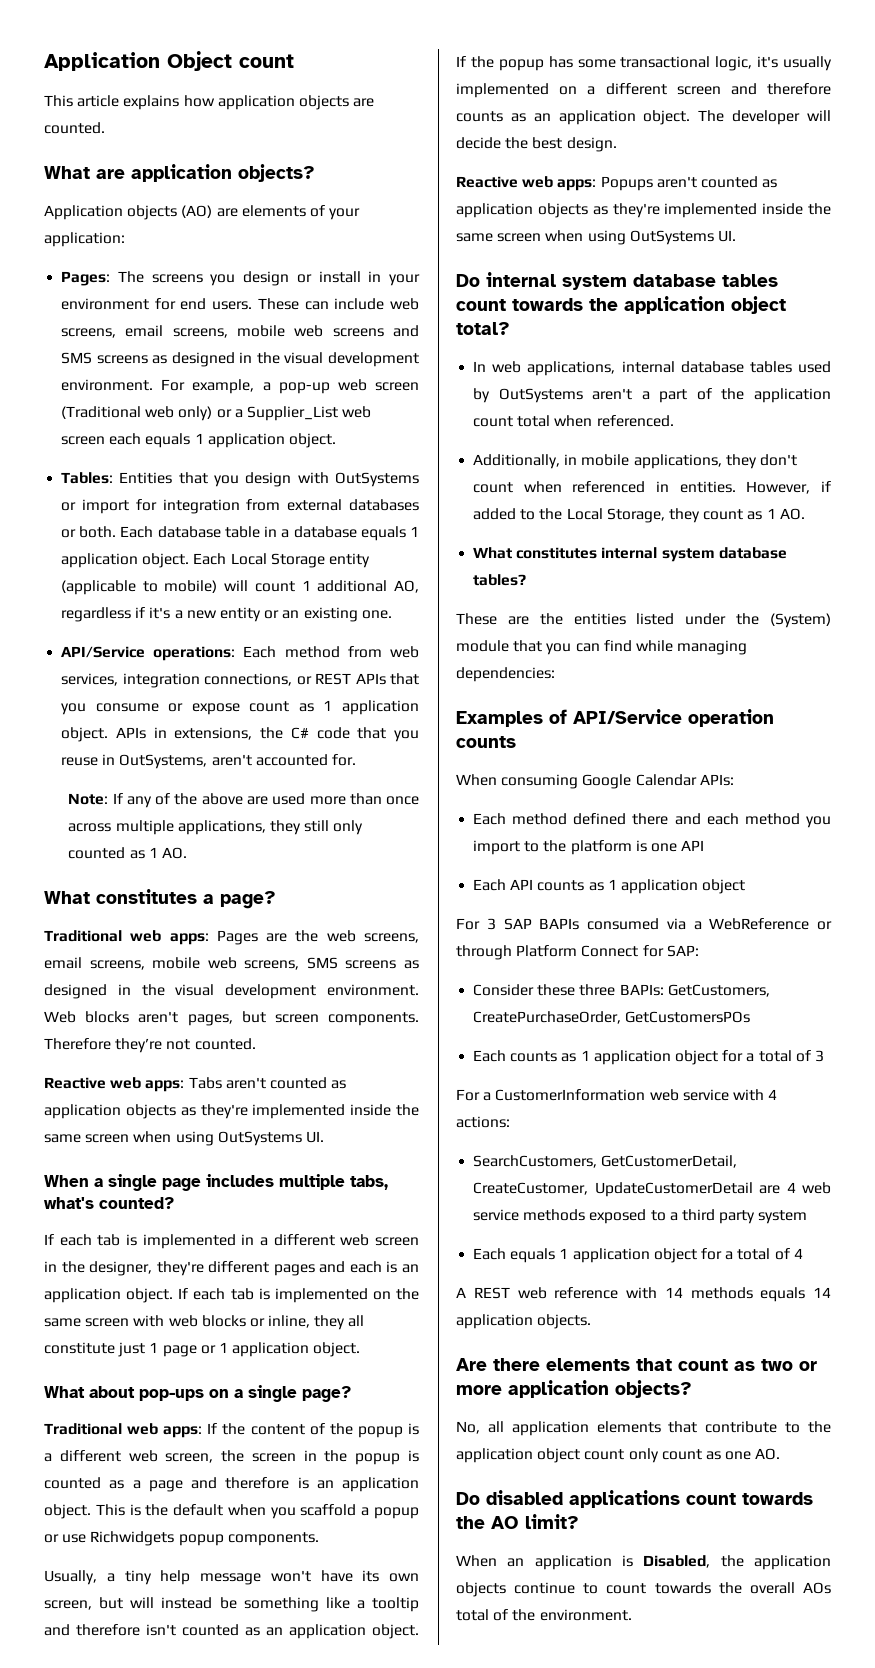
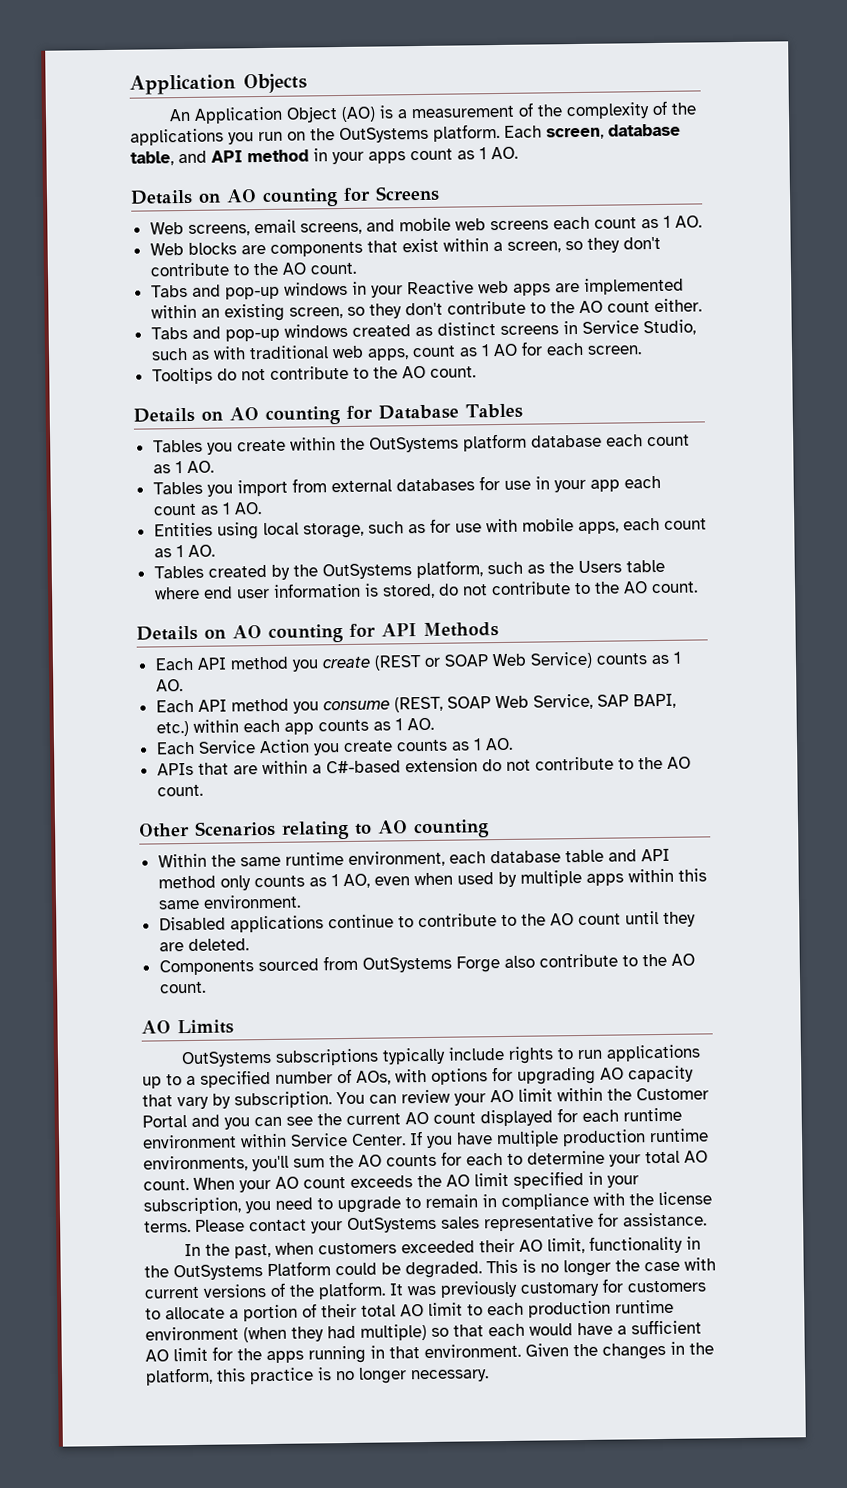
- Application Object count
- This article explains how application objects are counted.
- What are application objects?
- Application objects (AO) are elements of your application:
- Pages: The screens you design or install in your environment for end users. These can include web screens, email screens, mobile web screens and SMS screens as designed in the visual development environment. For example, a pop-up web screen (Traditional web only) or a Supplier_List web screen each equals 1 application object.
- Tables: Entities that you design with OutSystems or import for integration from external databases or both. Each database table in a database equals 1 application object. Each Local Storage entity (applicable to mobile) will count 1 additional AO, regardless if it's a new entity or an existing one.
- API/Service operations: Each method from web services, integration connections, or REST APIs that you consume or expose count as 1 application object. APIs in extensions, the C# code that you reuse in OutSystems, aren't accounted for.
- Note: If any of the above are used more than once across multiple applications, they still only counted as 1 AO.
- What constitutes a page?
- Traditional web apps: Pages are the web screens, email screens, mobile web screens, SMS screens as designed in the visual development environment. Web blocks aren't pages, but screen components. Therefore they’re not counted.
- Reactive web apps: Tabs aren't counted as application objects as they're implemented inside the same screen when using OutSystems UI.
- When a single page includes multiple tabs, what's counted?
- If each tab is implemented in a different web screen in the designer, they're different pages and each is an application object. If each tab is implemented on the same screen with web blocks or inline, they all constitute just 1 page or 1 application object.
- What about pop-ups on a single page?
- Traditional web apps: If the content of the popup is a different web screen, the screen in the popup is counted as a page and therefore is an application object. This is the default when you scaffold a popup or use Richwidgets popup components.
- Usually, a tiny help message won't have its own screen, but will instead be something like a tooltip and therefore isn't counted as an application object. If the popup has some transactional logic, it's usually implemented on a different screen and therefore counts as an application object. The developer will decide the best design.
- Reactive web apps: Popups aren't counted as application objects as they're implemented inside the same screen when using OutSystems UI.
- Do internal system database tables count towards the application object total?
- In web applications, internal database tables used by OutSystems aren't a part of the application count total when referenced.
- Additionally, in mobile applications, they don't count when referenced in entities. However, if added to the Local Storage, they count as 1 AO.
- What constitutes internal system database tables?
- These are the entities listed under the (System) module that you can find while managing dependencies:
- Examples of API/Service operation counts
- When consuming Google Calendar APIs:
- Each method defined there and each method you import to the platform is one API
- Each API counts as 1 application object
- For 3 SAP BAPIs consumed via a WebReference or through Platform Connect for SAP:
- Consider these three BAPIs: GetCustomers, CreatePurchaseOrder, GetCustomersPOs
- Each counts as 1 application object for a total of 3
- For a CustomerInformation web service with 4 actions:
- SearchCustomers, GetCustomerDetail, CreateCustomer, UpdateCustomerDetail are 4 web service methods exposed to a third party system
- Each equals 1 application object for a total of 4
- A REST web reference with 14 methods equals 14 application objects.
- Are there elements that count as two or more application objects?
- No, all application elements that contribute to the application object count only count as one AO.
- Do disabled applications count towards the AO limit?
- When an application is Disabled, the application objects continue to count towards the overall AOs total of the environment.
+ Application Objects
+ An Application Object (AO) is a measurement of the complexity of the applications you run on the OutSystems platform. Each screen, database table, and API method in your apps count as 1 AO.
+ Details on AO counting for Screens
+ Web screens, email screens, and mobile web screens each count as 1 AO.
+ Web blocks are components that exist within a screen, so they don't contribute to the AO count.
+ Tabs and pop-up windows in your Reactive web apps are implemented within an existing screen, so they don't contribute to the AO count either.
+ Tabs and pop-up windows created as distinct screens in Service Studio, such as with traditional web apps, count as 1 AO for each screen.
+ Tooltips do not contribute to the AO count.
+ Details on AO counting for Database Tables
+ Tables you create within the OutSystems platform database each count as 1 AO.
+ Tables you import from external databases for use in your app each count as 1 AO.
+ Entities using local storage, such as for use with mobile apps, each count as 1 AO.
+ Tables created by the OutSystems platform, such as the Users table where end user information is stored, do not contribute to the AO count.
+ Details on AO counting for API Methods
+ Each API method you create (REST or SOAP Web Service) counts as 1 AO.
+ Each API method you consume (REST, SOAP Web Service, SAP BAPI, etc.) within each app counts as 1 AO.
+ Each Service Action you create counts as 1 AO.
+ APIs that are within a C#-based extension do not contribute to the AO count.
+ Other Scenarios relating to AO counting
+ Within the same runtime environment, each database table and API method only counts as 1 AO, even when used by multiple apps within this same environment.
+ Disabled applications continue to contribute to the AO count until they are deleted.
+ Components sourced from OutSystems Forge also contribute to the AO count.
+ AO Limits
+ OutSystems subscriptions typically include rights to run applications up to a specified number of AOs, with options for upgrading AO capacity that vary by subscription. You can review your AO limit within the Customer Portal and you can see the current AO count displayed for each runtime environment within Service Center. If you have multiple production runtime environments, you'll sum the AO counts for each to determine your total AO count. When your AO count exceeds the AO limit specified in your subscription, you need to upgrade to remain in compliance with the license terms. Please contact your OutSystems sales representative for assistance.
+ In the past, when customers exceeded their AO limit, functionality in the OutSystems Platform could be degraded. This is no longer the case with current versions of the platform. It was previously customary for customers to allocate a portion of their total AO limit to each production runtime environment (when they had multiple) so that each would have a sufficient AO limit for the apps running in that environment. Given the changes in the platform, this practice is no longer necessary.

